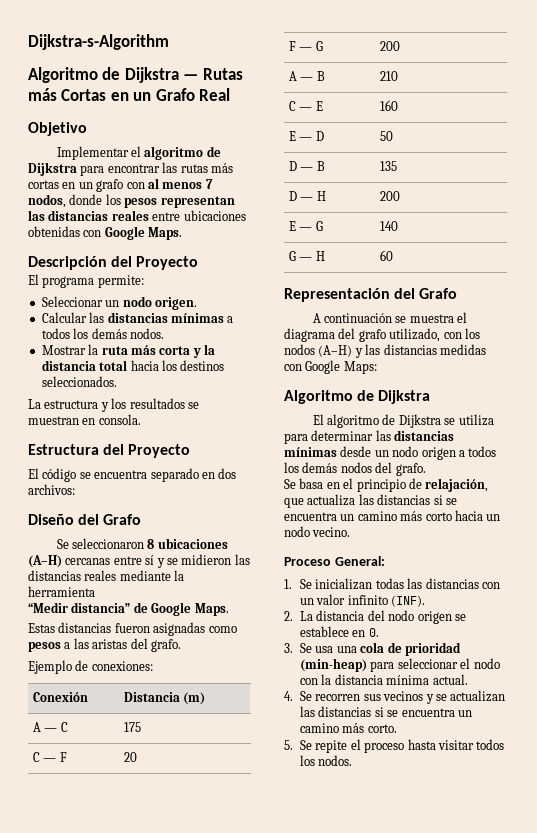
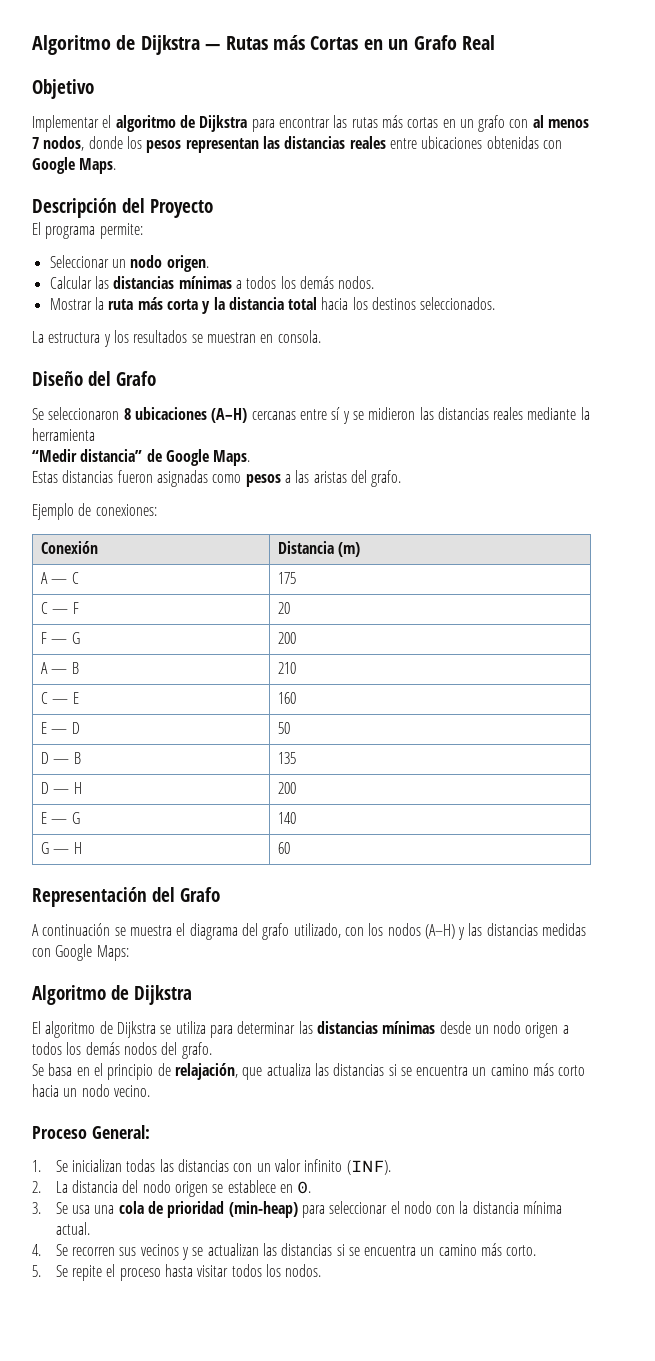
- Dijkstra-s-Algorithm
- Estructura del Proyecto
- El código se encuentra separado en dos archivos:

